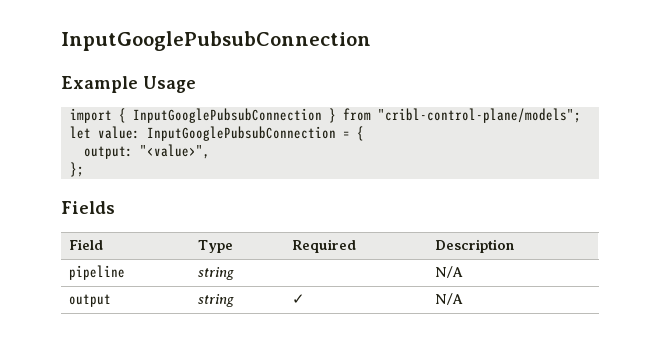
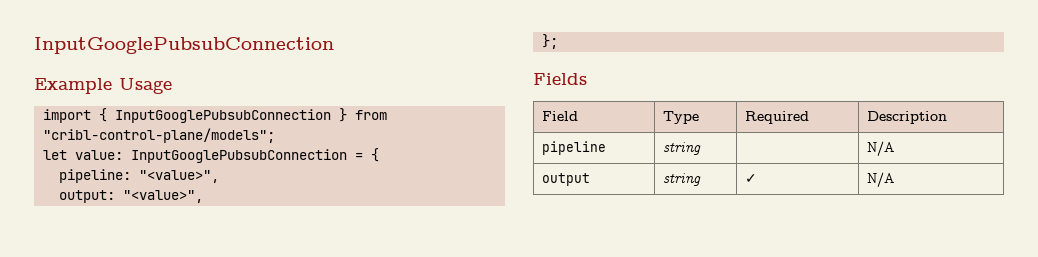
+ pipeline: "<value>",

